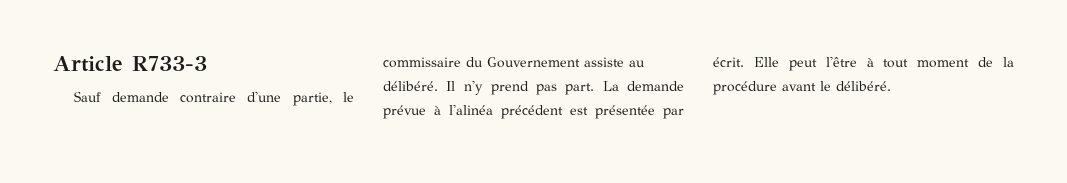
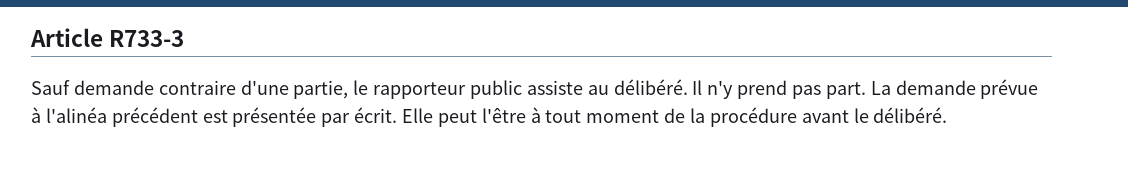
- Sauf demande contraire d'une partie, le commissaire du Gouvernement assiste au délibéré.
+ Sauf demande contraire d'une partie, le rapporteur public assiste au délibéré.

